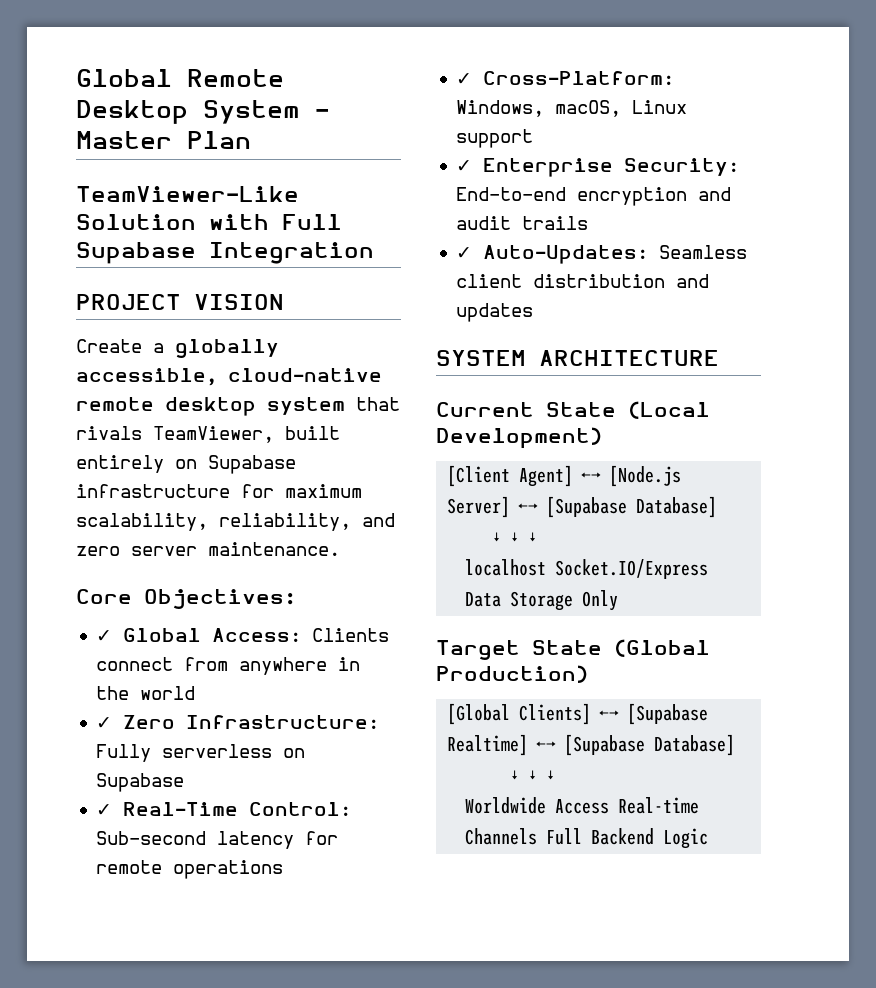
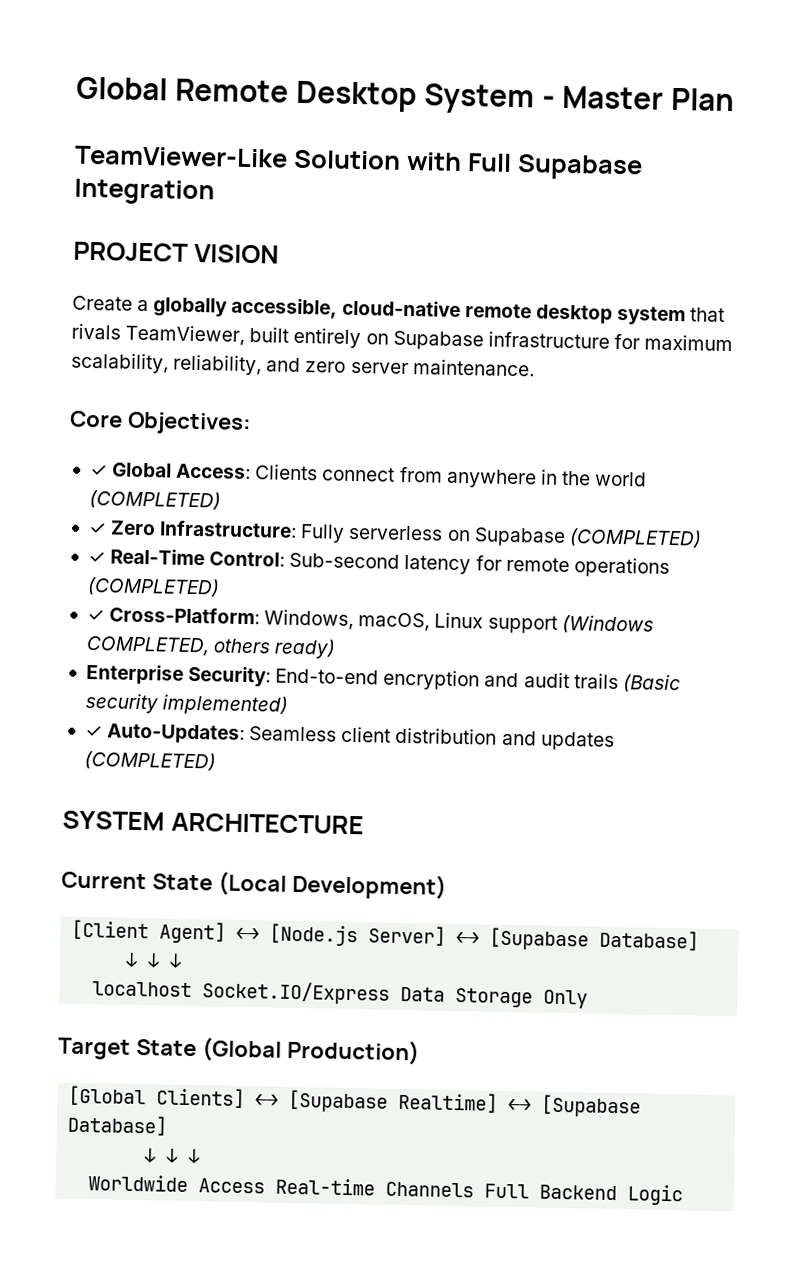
- ✓ Global Access: Clients connect from anywhere in the world
+ ✓ Global Access: Clients connect from anywhere in the world (COMPLETED)
- ✓ Zero Infrastructure: Fully serverless on Supabase
+ ✓ Zero Infrastructure: Fully serverless on Supabase (COMPLETED)
- ✓ Real-Time Control: Sub-second latency for remote operations
+ ✓ Real-Time Control: Sub-second latency for remote operations (COMPLETED)
- ✓ Cross-Platform: Windows, macOS, Linux support
- ✓ Enterprise Security: End-to-end encryption and audit trails
+ ✓ Cross-Platform: Windows, macOS, Linux support (Windows COMPLETED, others ready)
+ Enterprise Security: End-to-end encryption and audit trails (Basic security implemented)
- ✓ Auto-Updates: Seamless client distribution and updates
+ ✓ Auto-Updates: Seamless client distribution and updates (COMPLETED)

